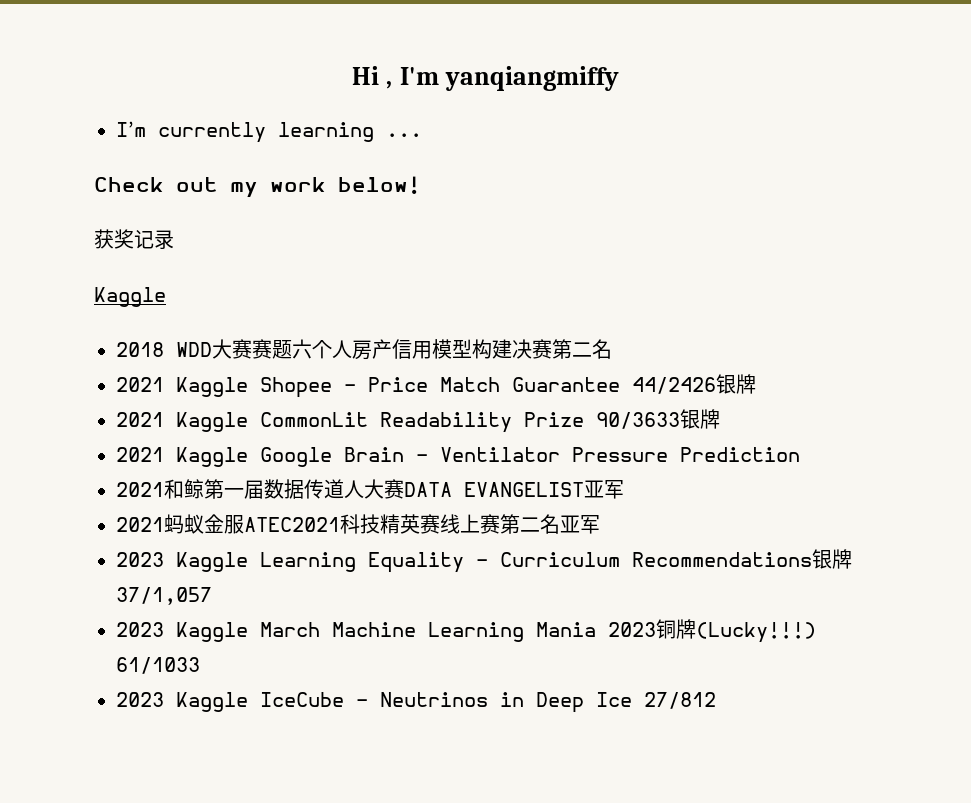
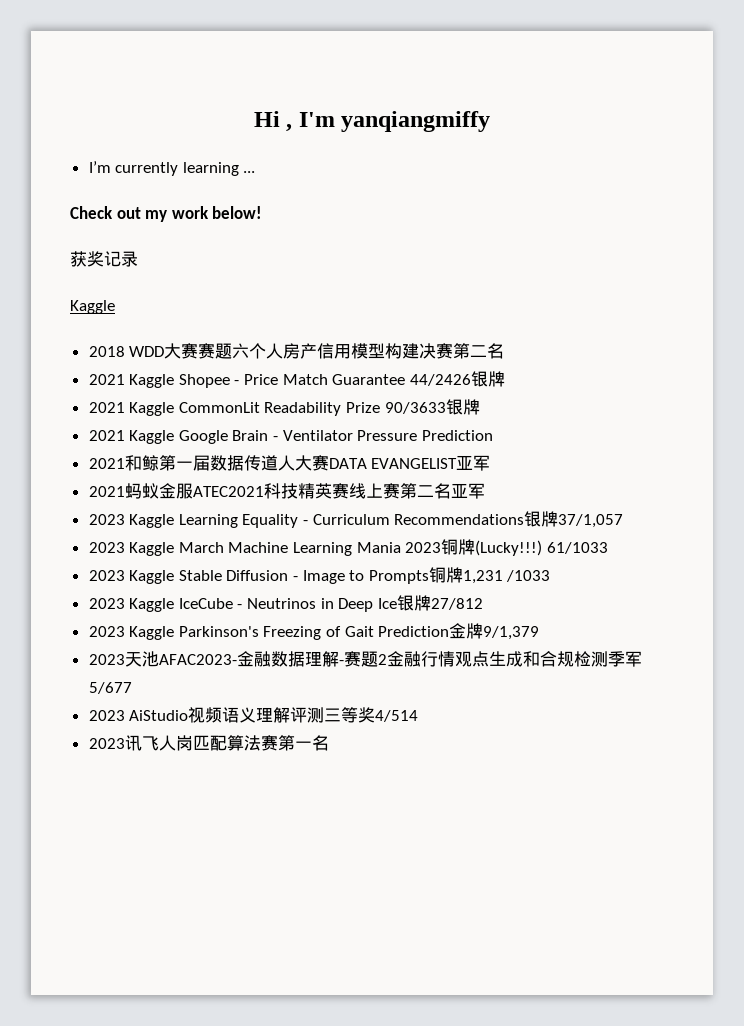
+ 2023 Kaggle Stable Diffusion - Image to Prompts铜牌1,231 /1033
- 2023 Kaggle IceCube - Neutrinos in Deep Ice 27/812
+ 2023 Kaggle IceCube - Neutrinos in Deep Ice银牌27/812
+ 2023 Kaggle Parkinson's Freezing of Gait Prediction金牌9/1,379
+ 2023天池AFAC2023-金融数据理解-赛题2金融行情观点生成和合规检测季军5/677
+ 2023 AiStudio视频语义理解评测三等奖4/514
+ 2023讯飞人岗匹配算法赛第一名

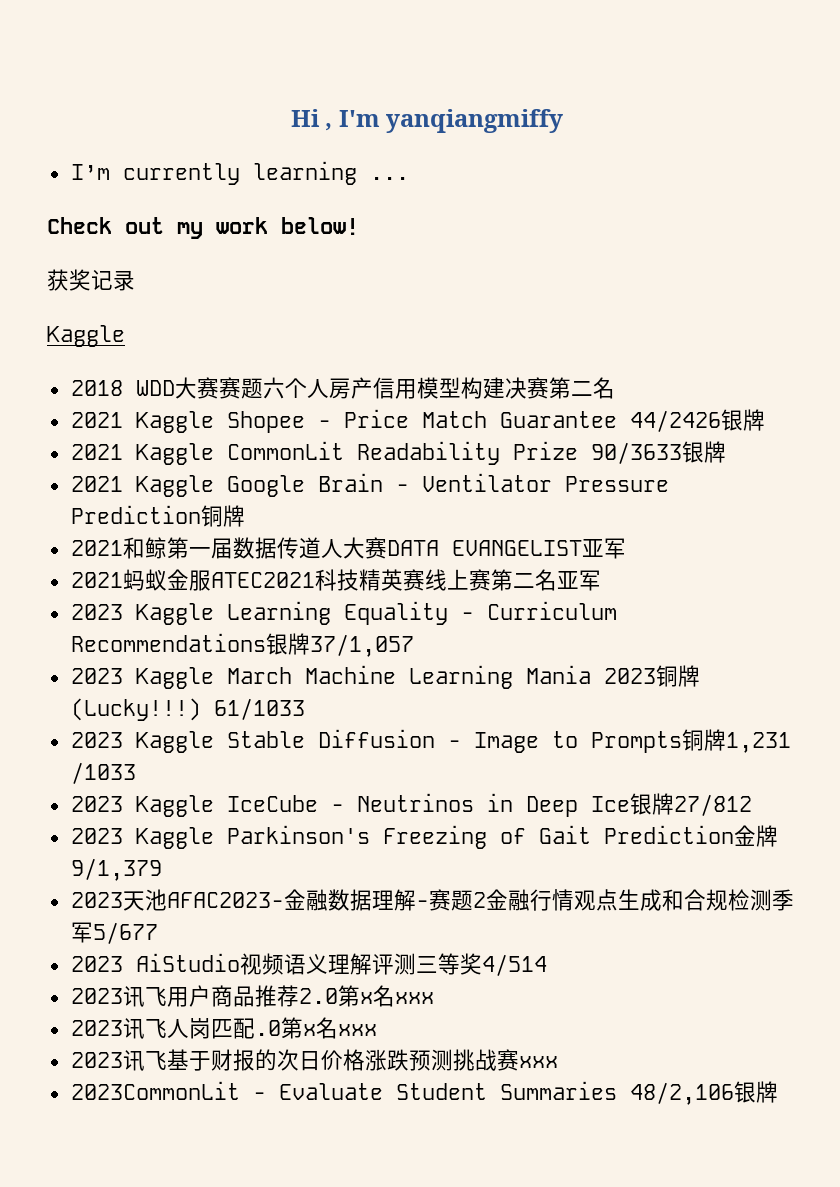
- 2021 Kaggle Google Brain - Ventilator Pressure Prediction
+ 2021 Kaggle Google Brain - Ventilator Pressure Prediction铜牌
- 2023讯飞人岗匹配算法赛第一名
+ 2023讯飞用户商品推荐2.0第x名xxx
+ 2023讯飞人岗匹配.0第x名xxx
+ 2023讯飞基于财报的次日价格涨跌预测挑战赛xxx
+ 2023CommonLit - Evaluate Student Summaries 48/2,106银牌

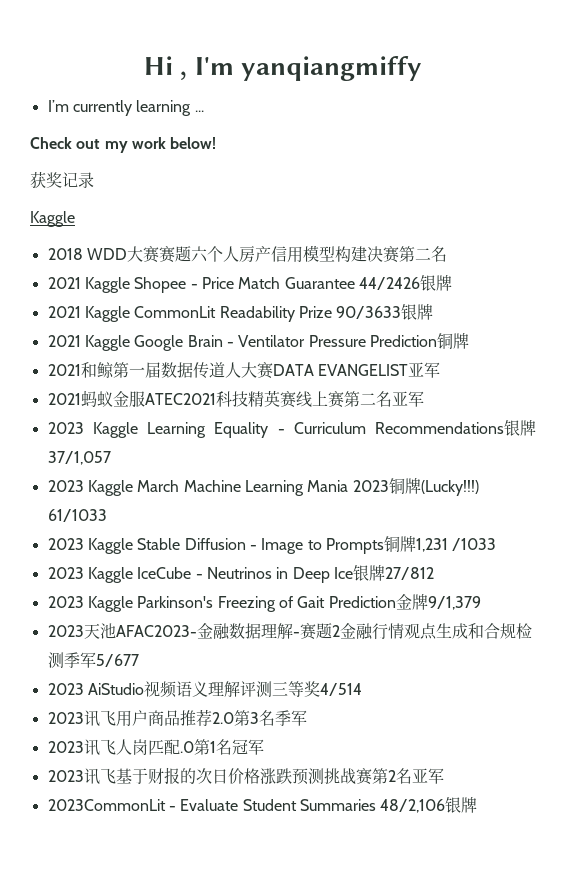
- 2023讯飞用户商品推荐2.0第x名xxx
+ 2023讯飞用户商品推荐2.0第3名季军
- 2023讯飞人岗匹配.0第x名xxx
+ 2023讯飞人岗匹配.0第1名冠军
- 2023讯飞基于财报的次日价格涨跌预测挑战赛xxx
+ 2023讯飞基于财报的次日价格涨跌预测挑战赛第2名亚军

